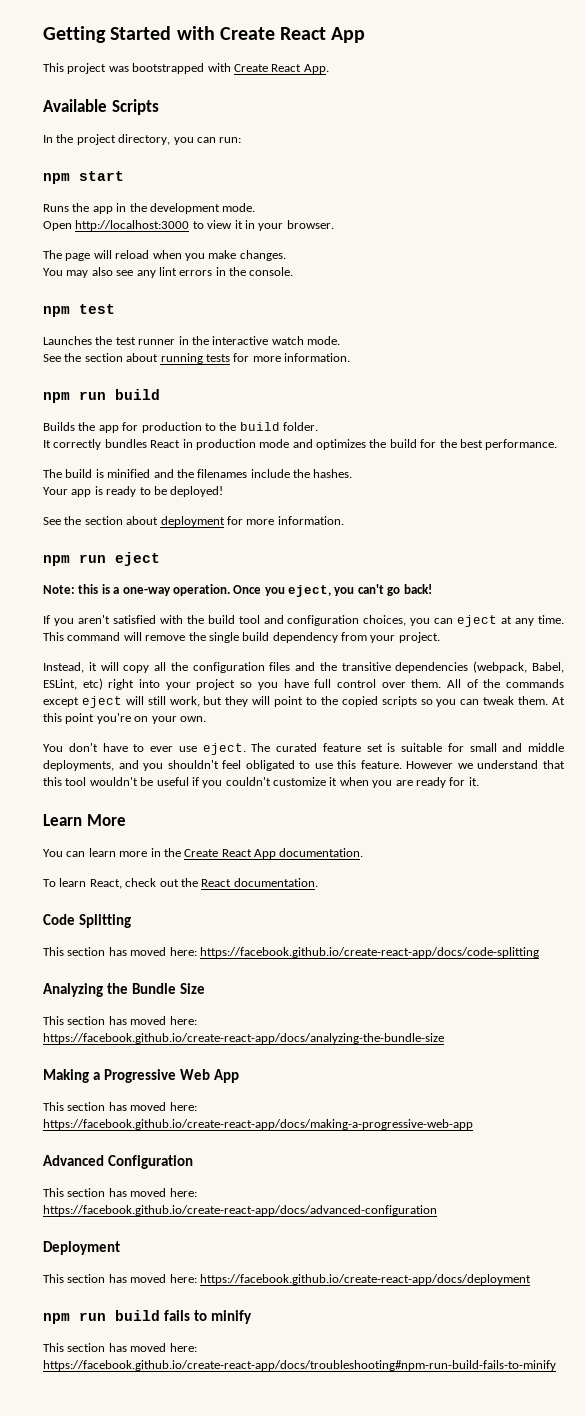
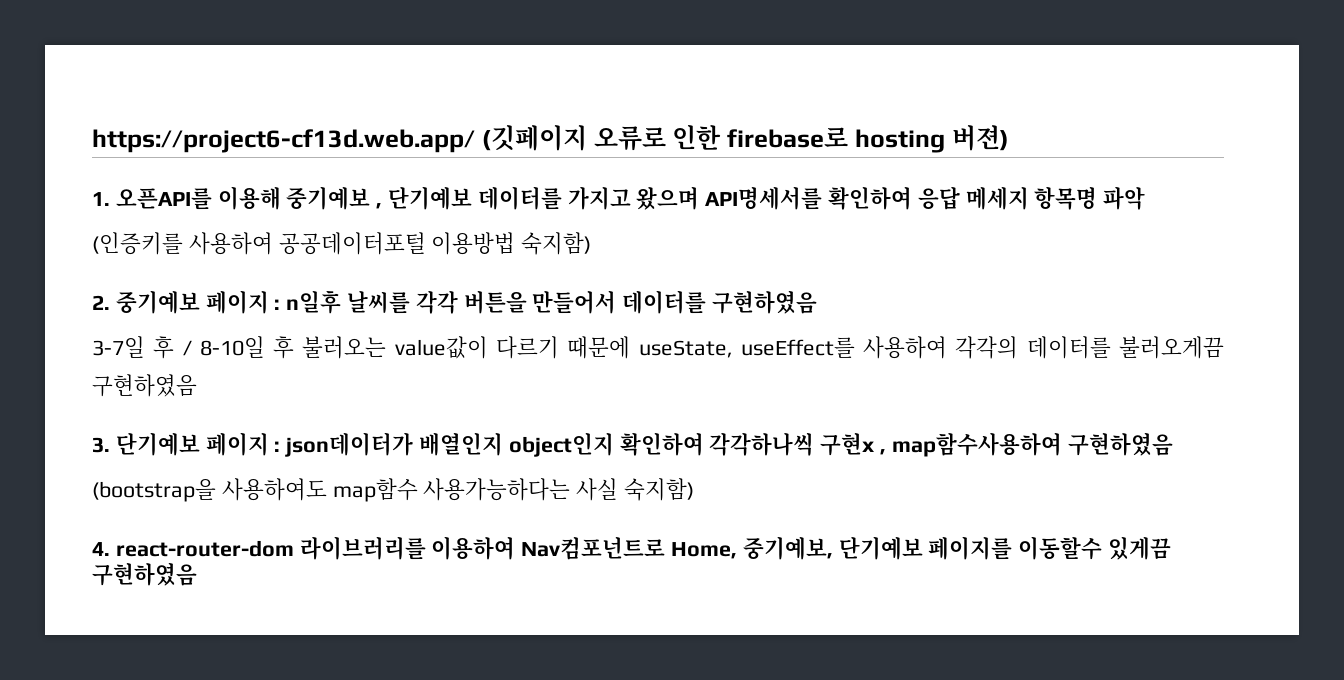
- Getting Started with Create React App
- This project was bootstrapped with Create React App.
- Available Scripts
- In the project directory, you can run:
- npm start
- Runs the app in the development mode.
- Open http://localhost:3000 to view it in your browser.
- The page will reload when you make changes.
- You may also see any lint errors in the console.
- npm test
- Launches the test runner in the interactive watch mode.
- See the section about running tests for more information.
- npm run build
- Builds the app for production to the build folder.
- It correctly bundles React in production mode and optimizes the build for the best performance.
- The build is minified and the filenames include the hashes.
- Your app is ready to be deployed!
- See the section about deployment for more information.
- npm run eject
- Note: this is a one-way operation. Once you eject, you can't go back!
- If you aren't satisfied with the build tool and configuration choices, you can eject at any time. This command will remove the single build dependency from your project.
- Instead, it will copy all the configuration files and the transitive dependencies (webpack, Babel, ESLint, etc) right into your project so you have full control over them. All of the commands except eject will still work, but they will point to the copied scripts so you can tweak them. At this point you're on your own.
- You don't have to ever use eject. The curated feature set is suitable for small and middle deployments, and you shouldn't feel obligated to use this feature. However we understand that this tool wouldn't be useful if you couldn't customize it when you are ready for it.
- Learn More
- You can learn more in the Create React App documentation.
- To learn React, check out the React documentation.
- Code Splitting
- This section has moved here: https://facebook.github.io/create-react-app/docs/code-splitting
- Analyzing the Bundle Size
- This section has moved here: https://facebook.github.io/create-react-app/docs/analyzing-the-bundle-size
- Making a Progressive Web App
- This section has moved here: https://facebook.github.io/create-react-app/docs/making-a-progressive-web-app
- Advanced Configuration
- This section has moved here: https://facebook.github.io/create-react-app/docs/advanced-configuration
- Deployment
- This section has moved here: https://facebook.github.io/create-react-app/docs/deployment
- npm run build fails to minify
- This section has moved here: https://facebook.github.io/create-react-app/docs/troubleshooting#npm-run-build-fails-to-minify
+ https://project6-cf13d.web.app/ (깃페이지 오류로 인한 firebase로 hosting 버젼)
+ 1. 오픈API를 이용해 중기예보 , 단기예보 데이터를 가지고 왔으며 API명세서를 확인하여 응답 메세지 항목명 파악
+ (인증키를 사용하여 공공데이터포털 이용방법 숙지함)
+ 2. 중기예보 페이지 : n일후 날씨를 각각 버튼을 만들어서 데이터를 구현하였음
+ 3-7일 후 / 8-10일 후 불러오는 value값이 다르기 때문에 useState, useEffect를 사용하여 각각의 데이터를 불러오게끔 구현하였음
+ 3. 단기예보 페이지 : json데이터가 배열인지 object인지 확인하여 각각하나씩 구현x , map함수사용하여 구현하였음
+ (bootstrap을 사용하여도 map함수 사용가능하다는 사실 숙지함)
+ 4. react-router-dom 라이브러리를 이용하여 Nav컴포넌트로 Home, 중기예보, 단기예보 페이지를 이동할수 있게끔 구현하였음

